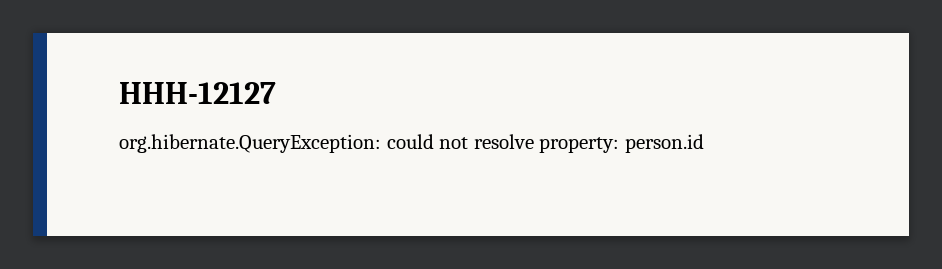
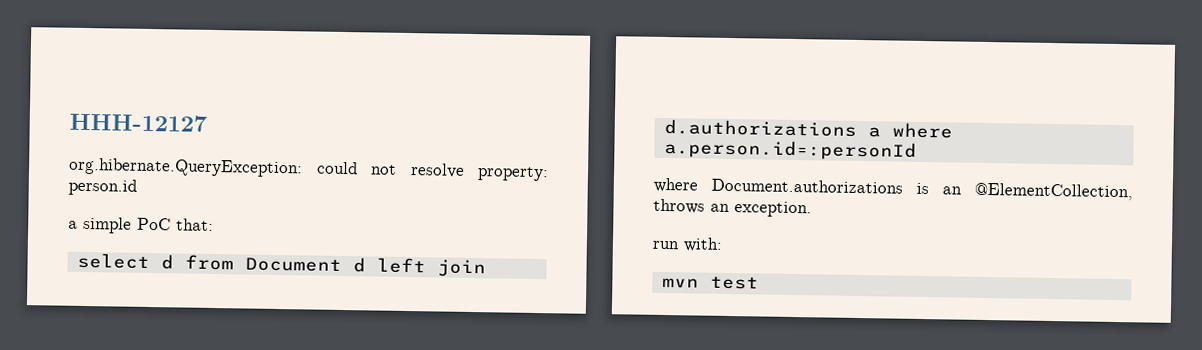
+ a simple PoC that:
+ select d from Document d left join d.authorizations a where a.person.id=:personId
+ where Document.authorizations is an @ElementCollection, throws an exception.
+ run with:
+ mvn test

